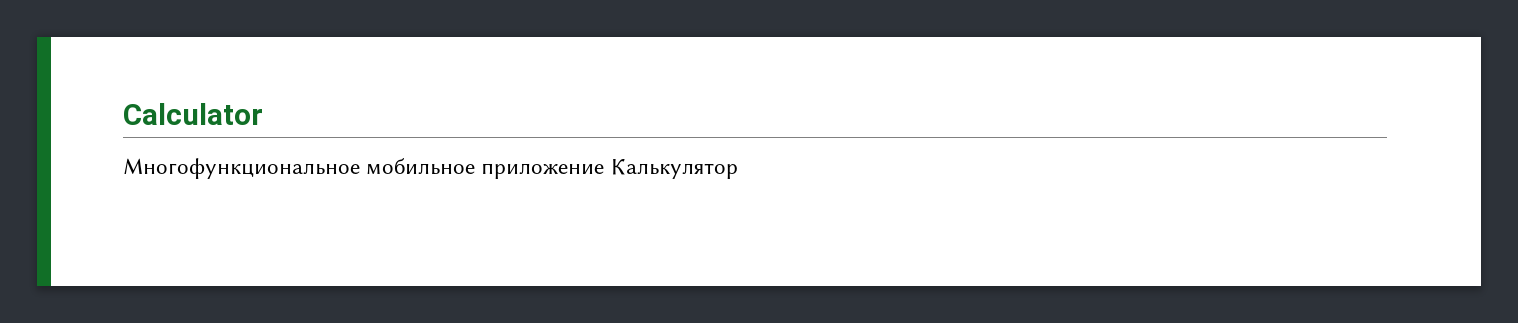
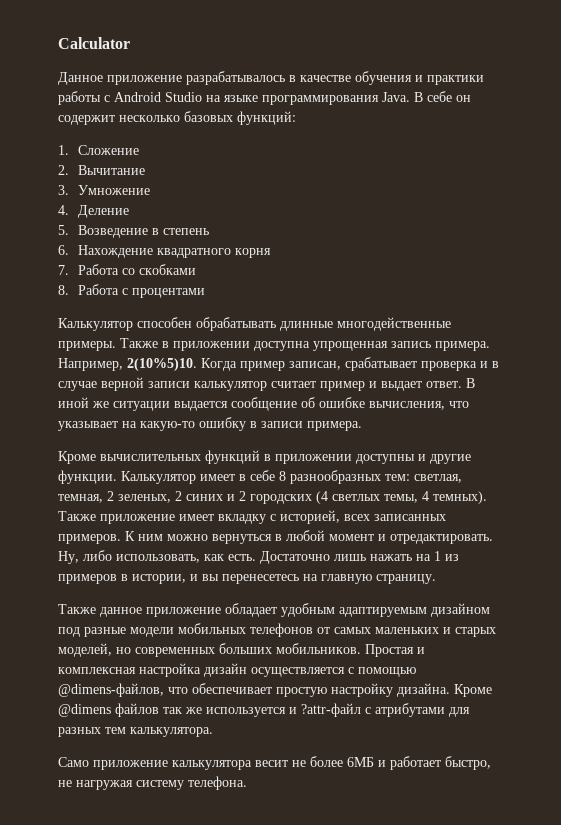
- Многофункциональное мобильное приложение Калькулятор
+ Данное приложение разрабатывалось в качестве обучения и практики работы с Android Studio на языке программирования Java. В себе он содержит несколько базовых функций:
+ 1. Сложение
+ 2. Вычитание
+ 3. Умножение
+ 4. Деление
+ 5. Возведение в степень
+ 6. Нахождение квадратного корня
+ 7. Работа со скобками
+ 8. Работа с процентами
+ Калькулятор способен обрабатывать длинные многодейственные примеры. Также в приложении доступна упрощенная запись примера. Например, 2(10%5)10. Когда пример записан, срабатывает проверка и в случае верной записи калькулятор считает пример и выдает ответ. В иной же ситуации выдается сообщение об ошибке вычисления, что указывает на какую-то ошибку в записи примера.
+ Кроме вычислительных функций в приложении доступны и другие функции. Калькулятор имеет в себе 8 разнообразных тем: светлая, темная, 2 зеленых, 2 синих и 2 городских (4 светлых темы, 4 темных). Также приложение имеет вкладку с историей, всех записанных примеров. К ним можно вернуться в любой момент и отредактировать. Ну, либо использовать, как есть. Достаточно лишь нажать на 1 из примеров в истории, и вы перенесетесь на главную страницу.
+ Также данное приложение обладает удобным адаптируемым дизайном под разные модели мобильных телефонов от самых маленьких и старых моделей, но современных больших мобильников. Простая и комплексная настройка дизайн осуществляется с помощью @dimens-файлов, что обеспечивает простую настройку дизайна. Кроме @dimens файлов так же используется и ?attr-файл с атрибутами для разных тем калькулятора.
+ Само приложение калькулятора весит не более 6МБ и работает быстро, не нагружая систему телефона.

